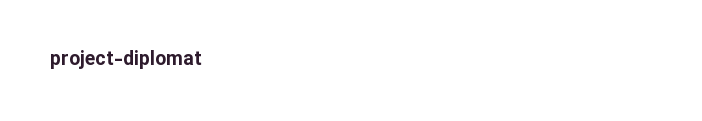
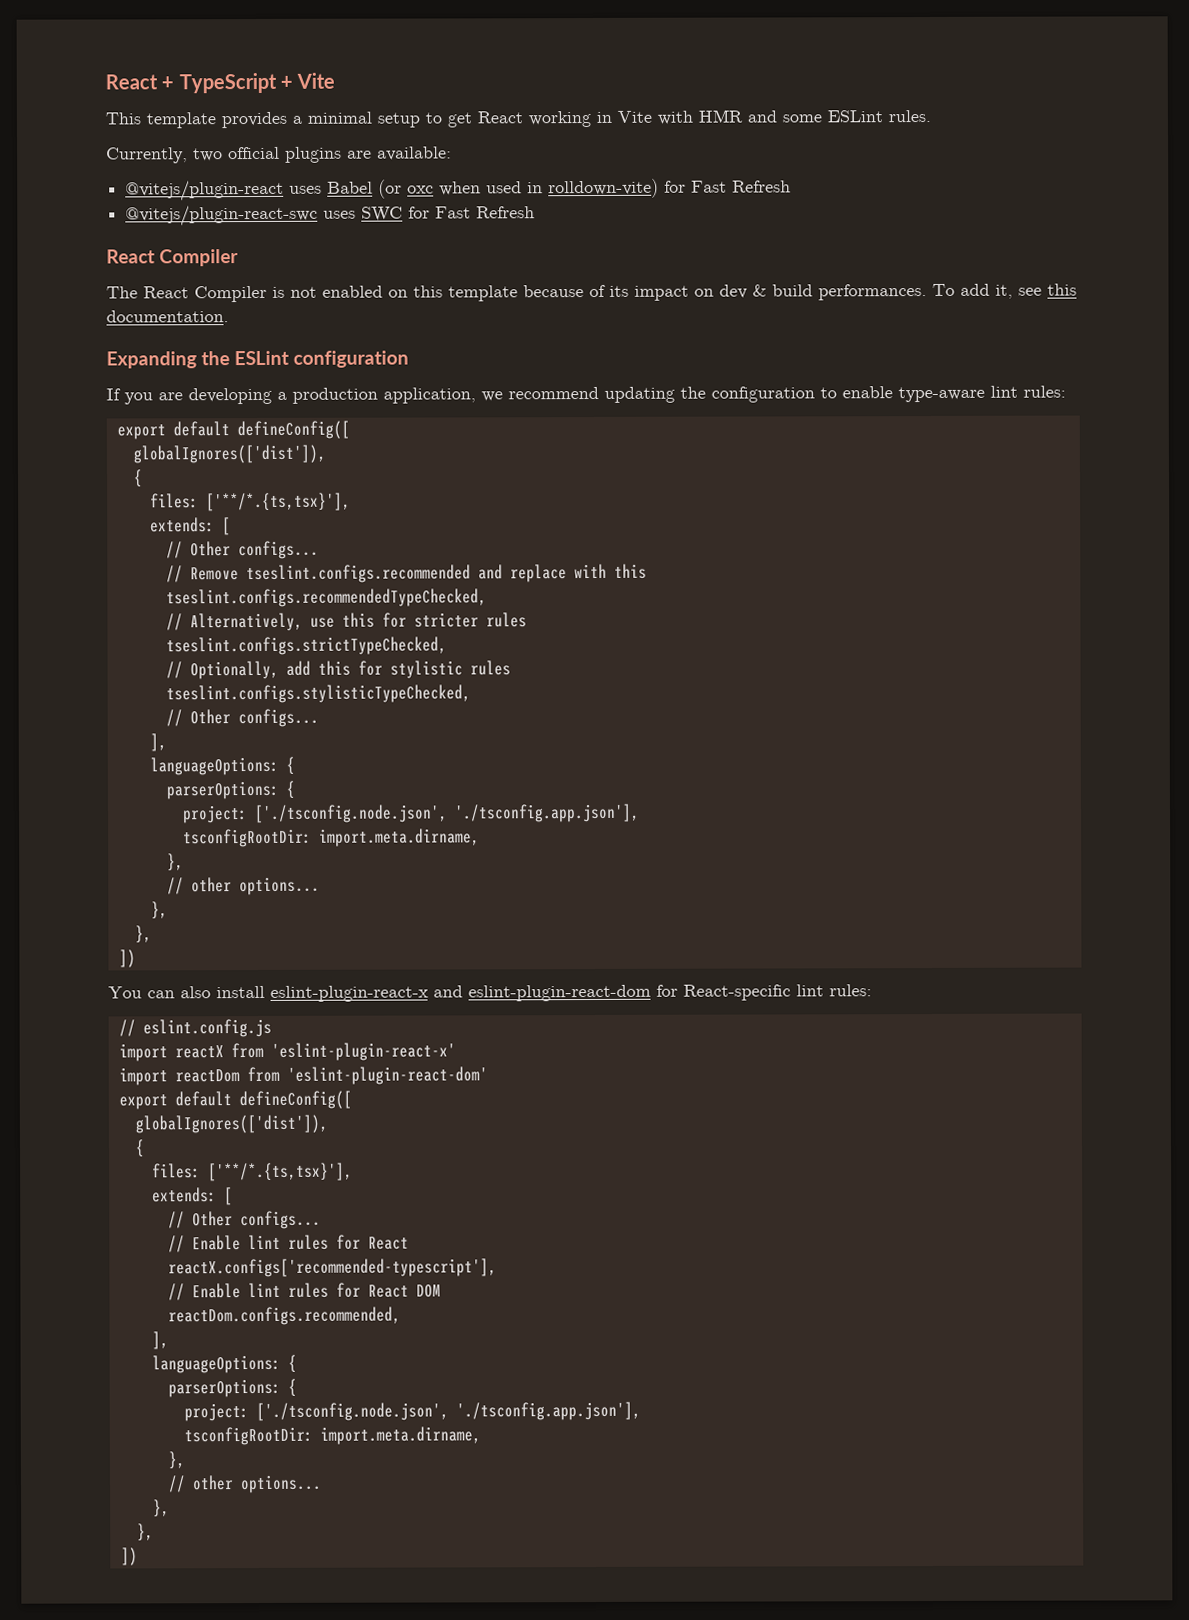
- project-diplomat
+ React + TypeScript + Vite
+ This template provides a minimal setup to get React working in Vite with HMR and some ESLint rules.
+ Currently, two official plugins are available:
+ @vitejs/plugin-react uses Babel (or oxc when used in rolldown-vite) for Fast Refresh
+ @vitejs/plugin-react-swc uses SWC for Fast Refresh
+ React Compiler
+ The React Compiler is not enabled on this template because of its impact on dev & build performances. To add it, see this documentation.
+ Expanding the ESLint configuration
+ If you are developing a production application, we recommend updating the configuration to enable type-aware lint rules:
+ export default defineConfig([
+ globalIgnores(['dist']),
+ {
+ files: ['**/*.{ts,tsx}'],
+ extends: [
+ // Other configs...
+ // Remove tseslint.configs.recommended and replace with this
+ tseslint.configs.recommendedTypeChecked,
+ // Alternatively, use this for stricter rules
+ tseslint.configs.strictTypeChecked,
+ // Optionally, add this for stylistic rules
+ tseslint.configs.stylisticTypeChecked,
+ // Other configs...
+ ],
+ languageOptions: {
+ parserOptions: {
+ project: ['./tsconfig.node.json', './tsconfig.app.json'],
+ tsconfigRootDir: import.meta.dirname,
+ },
+ // other options...
+ },
+ },
+ ])
+ You can also install eslint-plugin-react-x and eslint-plugin-react-dom for React-specific lint rules:
+ // eslint.config.js
+ import reactX from 'eslint-plugin-react-x'
+ import reactDom from 'eslint-plugin-react-dom'
+ export default defineConfig([
+ globalIgnores(['dist']),
+ {
+ files: ['**/*.{ts,tsx}'],
+ extends: [
+ // Other configs...
+ // Enable lint rules for React
+ reactX.configs['recommended-typescript'],
+ // Enable lint rules for React DOM
+ reactDom.configs.recommended,
+ ],
+ languageOptions: {
+ parserOptions: {
+ project: ['./tsconfig.node.json', './tsconfig.app.json'],
+ tsconfigRootDir: import.meta.dirname,
+ },
+ // other options...
+ },
+ },
+ ])

